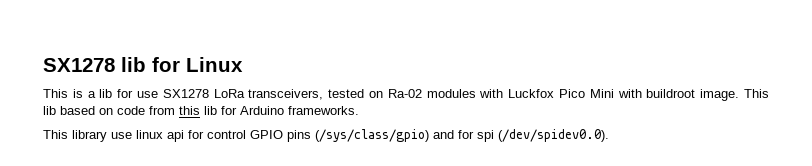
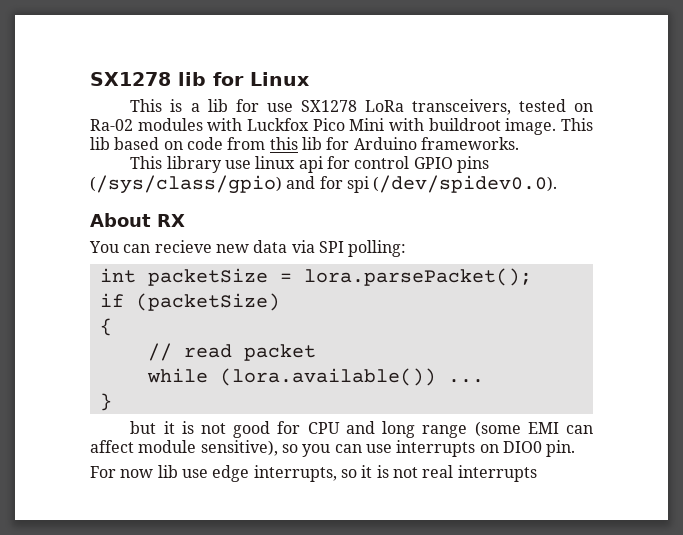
+ About RX
+ You can recieve new data via SPI polling:
+ int packetSize = lora.parsePacket();
+ if (packetSize)
+ {
+ // read packet
+ while (lora.available()) ...
+ }
+ but it is not good for CPU and long range (some EMI can affect module sensitive), so you can use interrupts on DIO0 pin.
+ For now lib use edge interrupts, so it is not real interrupts

